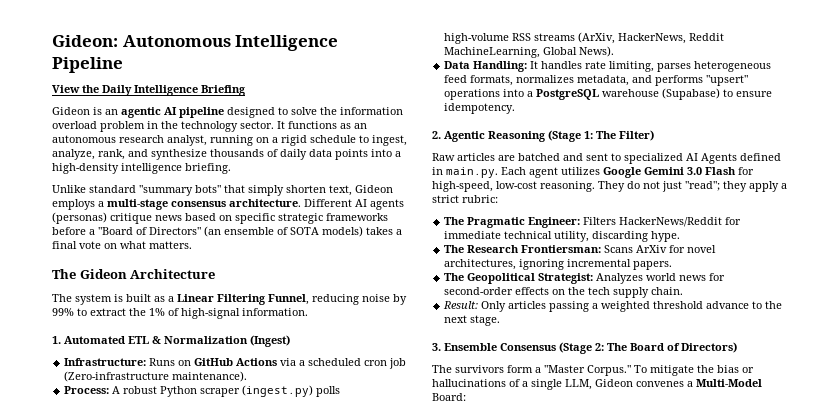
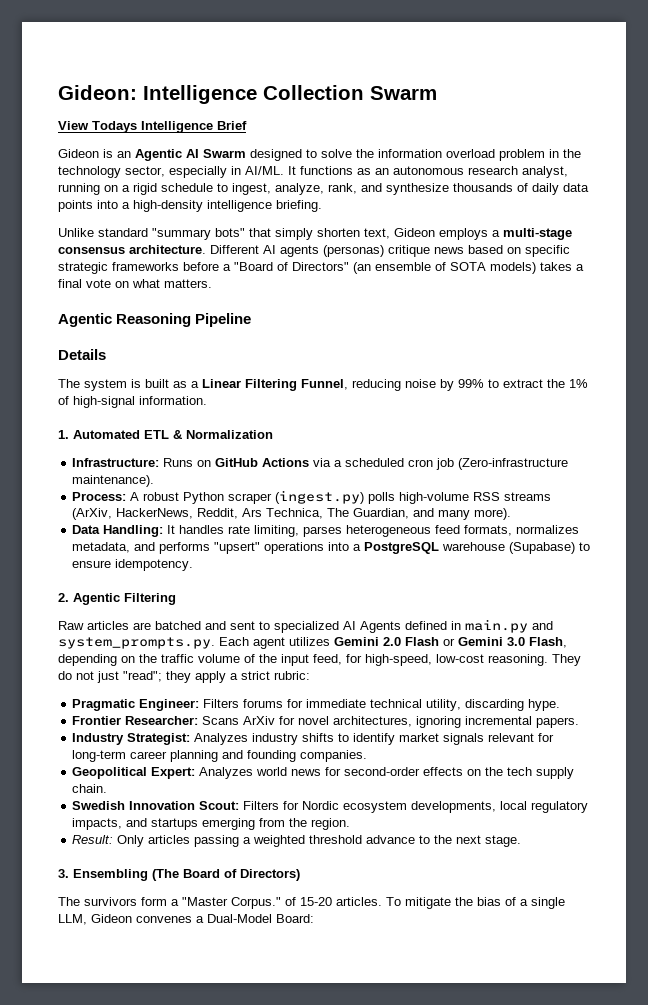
- Gideon: Autonomous Intelligence Pipeline
- View the Daily Intelligence Briefing
+ Gideon: Intelligence Collection Swarm
+ View Todays Intelligence Brief
- Gideon is an agentic AI pipeline designed to solve the information overload problem in the technology sector.
+ Gideon is an Agentic AI Swarm designed to solve the information overload problem in the technology sector, especially in AI/ML.
- The Gideon Architecture
+ Agentic Reasoning Pipeline
+ Details
- 1. Automated ETL & Normalization (Ingest)
+ 1. Automated ETL & Normalization
- Process: A robust Python scraper (ingest.py) polls high-volume RSS streams (ArXiv, HackerNews, Reddit MachineLearning, Global News).
+ Process: A robust Python scraper (ingest.py) polls high-volume RSS streams (ArXiv, HackerNews, Reddit, Ars Technica, The Guardian, and many more).
- 2. Agentic Reasoning (Stage 1: The Filter)
+ 2. Agentic Filtering
- Raw articles are batched and sent to specialized AI Agents defined in main.py. Each agent utilizes Google Gemini 3.0 Flash for high-speed, low-cost reasoning.
+ Raw articles are batched and sent to specialized AI Agents defined in main.py and system_prompts.py. Each agent utilizes Gemini 2.0 Flash or Gemini 3.0 Flash, depending on the traffic volume of the input feed, for high-speed, low-cost reasoning.
- The Pragmatic Engineer: Filters HackerNews/Reddit for immediate technical utility, discarding hype.
+ Pragmatic Engineer: Filters forums for immediate technical utility, discarding hype.
- The Research Frontiersman: Scans ArXiv for novel architectures, ignoring incremental papers.
+ Frontier Researcher: Scans ArXiv for novel architectures, ignoring incremental papers.
- The Geopolitical Strategist: Analyzes world news for second-order effects on the tech supply chain.
+ Industry Strategist: Analyzes industry shifts to identify market signals relevant for long-term career planning and founding companies.
+ Geopolitical Expert: Analyzes world news for second-order effects on the tech supply chain.
+ Swedish Innovation Scout: Filters for Nordic ecosystem developments, local regulatory impacts, and startups emerging from the region.
- 3. Ensemble Consensus (Stage 2: The Board of Directors)
+ 3. Ensembling (The Board of Directors)
- The survivors form a "Master Corpus."
+ The survivors form a "Master Corpus." of 15-20 articles.
- To mitigate the bias or hallucinations of a single LLM, Gideon convenes a Multi-Model Board:
+ To mitigate the bias of a single LLM, Gideon convenes a Dual-Model Board:

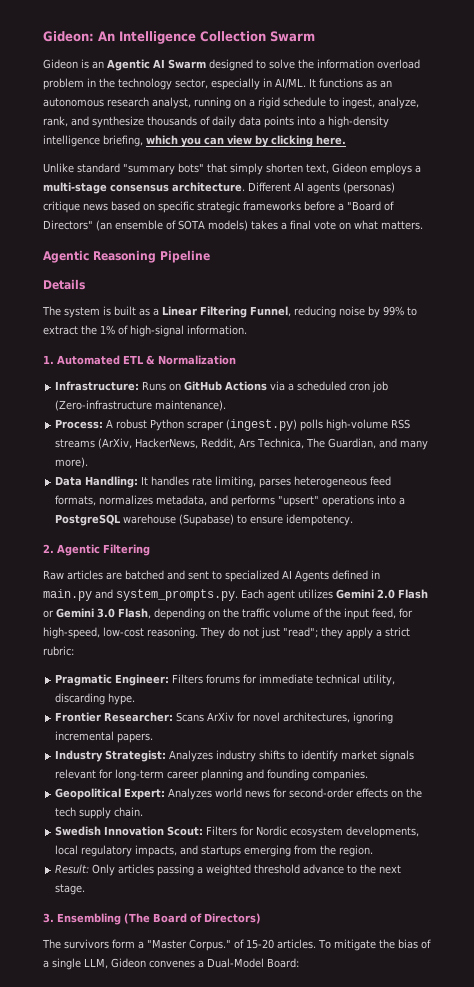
- Gideon: Intelligence Collection Swarm
+ Gideon: An Intelligence Collection Swarm
- View Todays Intelligence Brief
- It functions as an autonomous research analyst, running on a rigid schedule to ingest, analyze, rank, and synthesize thousands of daily data points into a high-density intelligence briefing.
+ It functions as an autonomous research analyst, running on a rigid schedule to ingest, analyze, rank, and synthesize thousands of daily data points into a high-density intelligence briefing, which you can view by clicking here.

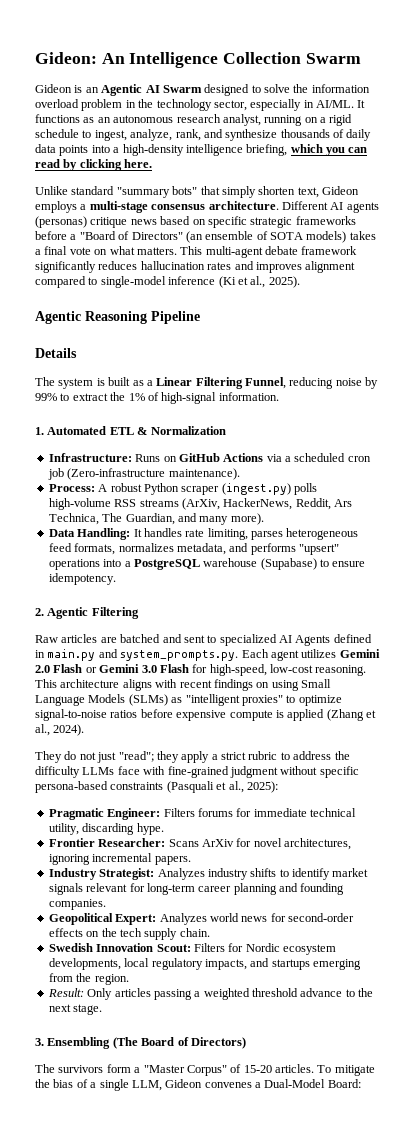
- It functions as an autonomous research analyst, running on a rigid schedule to ingest, analyze, rank, and synthesize thousands of daily data points into a high-density intelligence briefing, which you can view by clicking here.
+ It functions as an autonomous research analyst, running on a rigid schedule to ingest, analyze, rank, and synthesize thousands of daily data points into a high-density intelligence briefing, which you can read by clicking here.
+ This multi-agent debate framework significantly reduces hallucination rates and improves alignment compared to single-model inference (Ki et al., 2025).
- Raw articles are batched and sent to specialized AI Agents defined in main.py and system_prompts.py. Each agent utilizes Gemini 2.0 Flash or Gemini 3.0 Flash, depending on the traffic volume of the input feed, for high-speed, low-cost reasoning. They do not just "read"; they apply a strict rubric:
+ Raw articles are batched and sent to specialized AI Agents defined in main.py and system_prompts.py. Each agent utilizes Gemini 2.0 Flash or Gemini 3.0 Flash for high-speed, low-cost reasoning. This architecture aligns with recent findings on using Small Language Models (SLMs) as "intelligent proxies" to optimize signal-to-noise ratios before expensive compute is applied (Zhang et al., 2024).
+ They do not just "read"; they apply a strict rubric to address the difficulty LLMs face with fine-grained judgment without specific persona-based constraints (Pasquali et al., 2025):
- The survivors form a "Master Corpus." of 15-20 articles.
+ The survivors form a "Master Corpus" of 15-20 articles.

